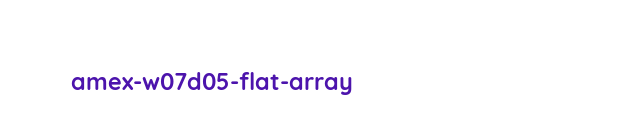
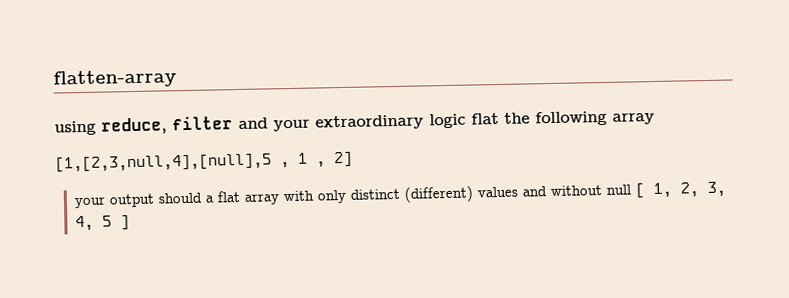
- amex-w07d05-flat-array
+ flatten-array
+ using reduce, filter and your extraordinary logic flat the following array
+ [1,[2,3,null,4],[null],5 , 1 , 2]
+ your output should a flat array with only distinct (different) values and without null [ 1, 2, 3, 4, 5 ]

